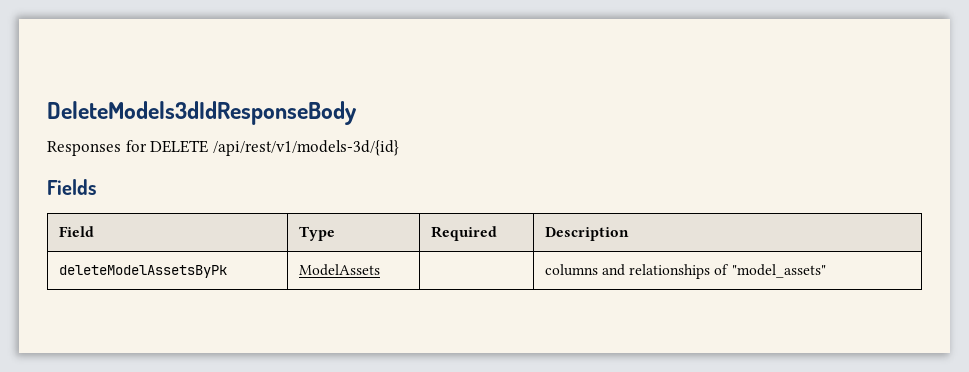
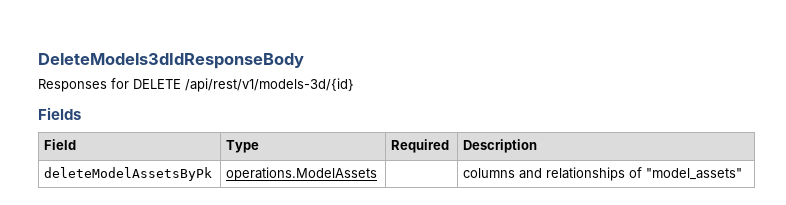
- deleteModelAssetsByPk | ModelAssets | | columns and relationships of "model_assets"
+ deleteModelAssetsByPk | operations.ModelAssets | | columns and relationships of "model_assets"

